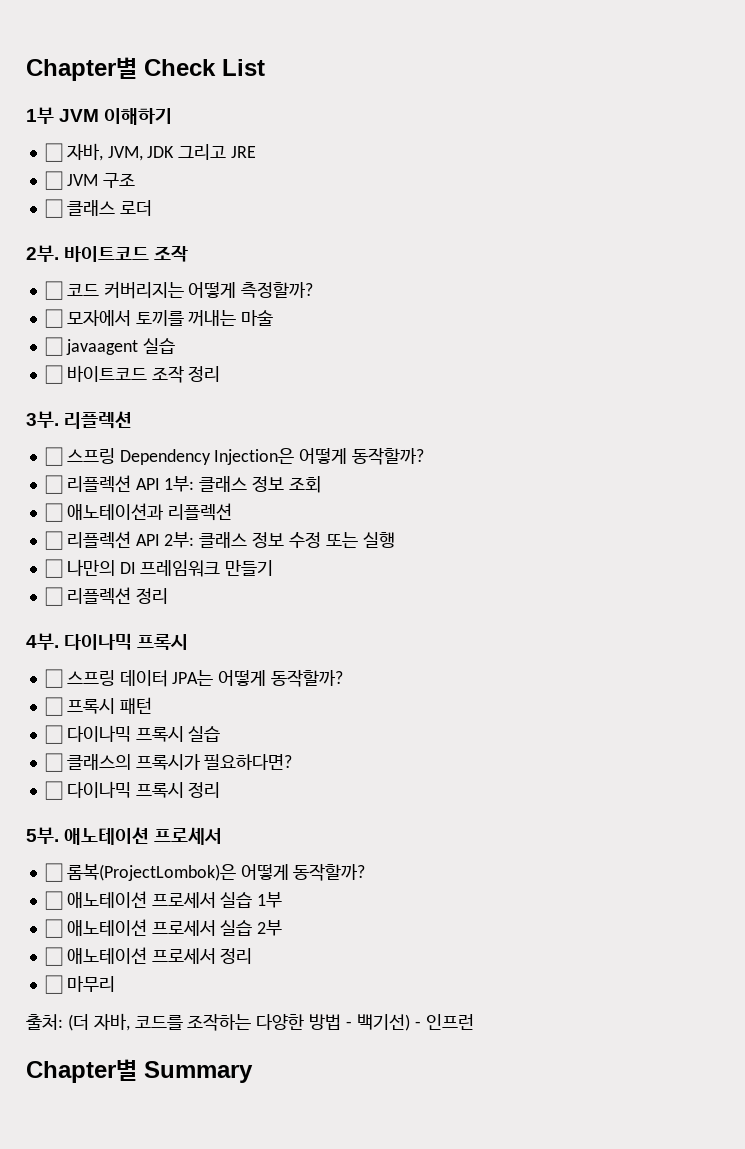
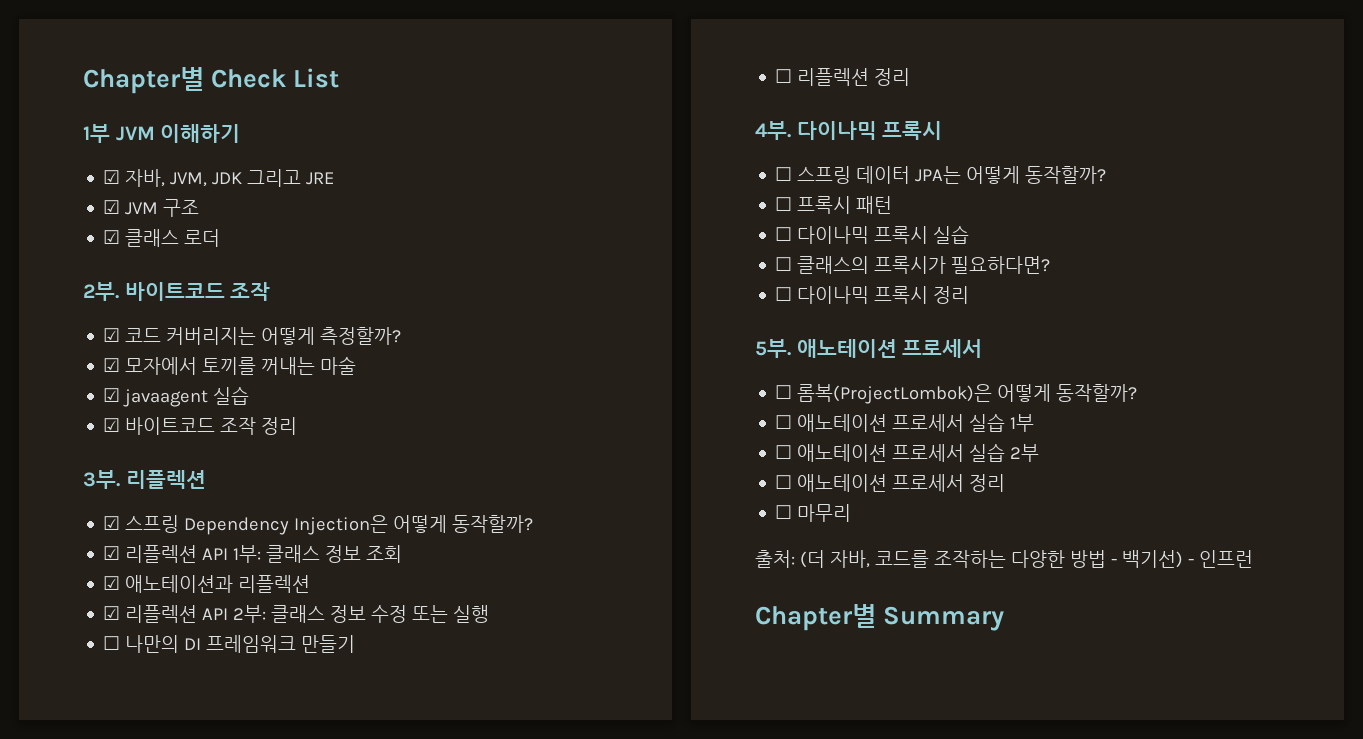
- ☐ 자바, JVM, JDK 그리고 JRE
+ ☑ 자바, JVM, JDK 그리고 JRE
- ☐ JVM 구조
+ ☑ JVM 구조
- ☐ 클래스 로더
+ ☑ 클래스 로더
- ☐ 코드 커버리지는 어떻게 측정할까?
+ ☑ 코드 커버리지는 어떻게 측정할까?
- ☐ 모자에서 토끼를 꺼내는 마술
+ ☑ 모자에서 토끼를 꺼내는 마술
- ☐ javaagent 실습
+ ☑ javaagent 실습
- ☐ 바이트코드 조작 정리
+ ☑ 바이트코드 조작 정리
- ☐ 스프링 Dependency Injection은 어떻게 동작할까?
+ ☑ 스프링 Dependency Injection은 어떻게 동작할까?
- ☐ 리플렉션 API 1부: 클래스 정보 조회
+ ☑ 리플렉션 API 1부: 클래스 정보 조회
- ☐ 애노테이션과 리플렉션
+ ☑ 애노테이션과 리플렉션
- ☐ 리플렉션 API 2부: 클래스 정보 수정 또는 실행
+ ☑ 리플렉션 API 2부: 클래스 정보 수정 또는 실행

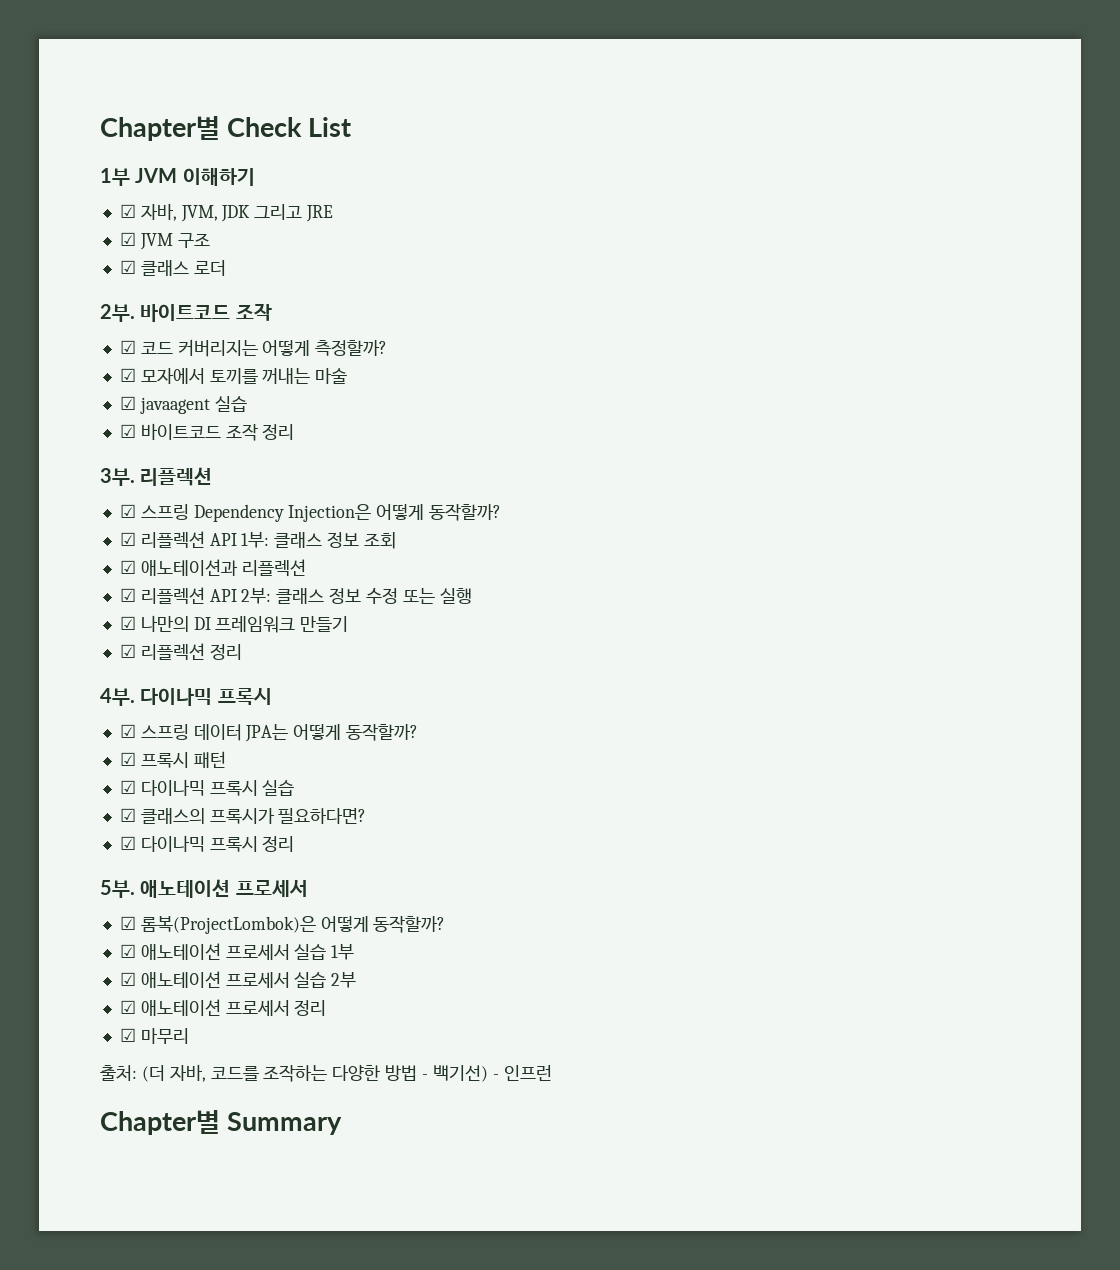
- ☐ 나만의 DI 프레임워크 만들기
+ ☑ 나만의 DI 프레임워크 만들기
- ☐ 리플렉션 정리
+ ☑ 리플렉션 정리
- ☐ 스프링 데이터 JPA는 어떻게 동작할까?
+ ☑ 스프링 데이터 JPA는 어떻게 동작할까?
- ☐ 프록시 패턴
+ ☑ 프록시 패턴
- ☐ 다이나믹 프록시 실습
+ ☑ 다이나믹 프록시 실습
- ☐ 클래스의 프록시가 필요하다면?
+ ☑ 클래스의 프록시가 필요하다면?
- ☐ 다이나믹 프록시 정리
+ ☑ 다이나믹 프록시 정리
- ☐ 롬복(ProjectLombok)은 어떻게 동작할까?
+ ☑ 롬복(ProjectLombok)은 어떻게 동작할까?
- ☐ 애노테이션 프로세서 실습 1부
+ ☑ 애노테이션 프로세서 실습 1부
- ☐ 애노테이션 프로세서 실습 2부
+ ☑ 애노테이션 프로세서 실습 2부
- ☐ 애노테이션 프로세서 정리
+ ☑ 애노테이션 프로세서 정리
- ☐ 마무리
+ ☑ 마무리

